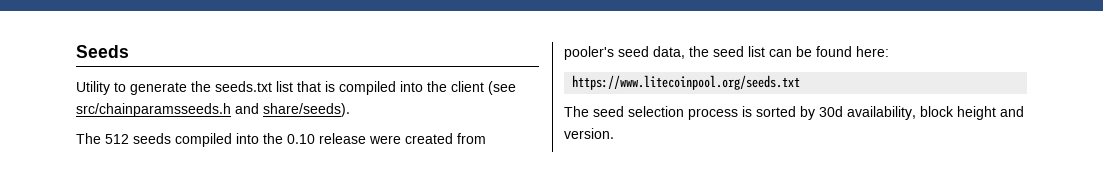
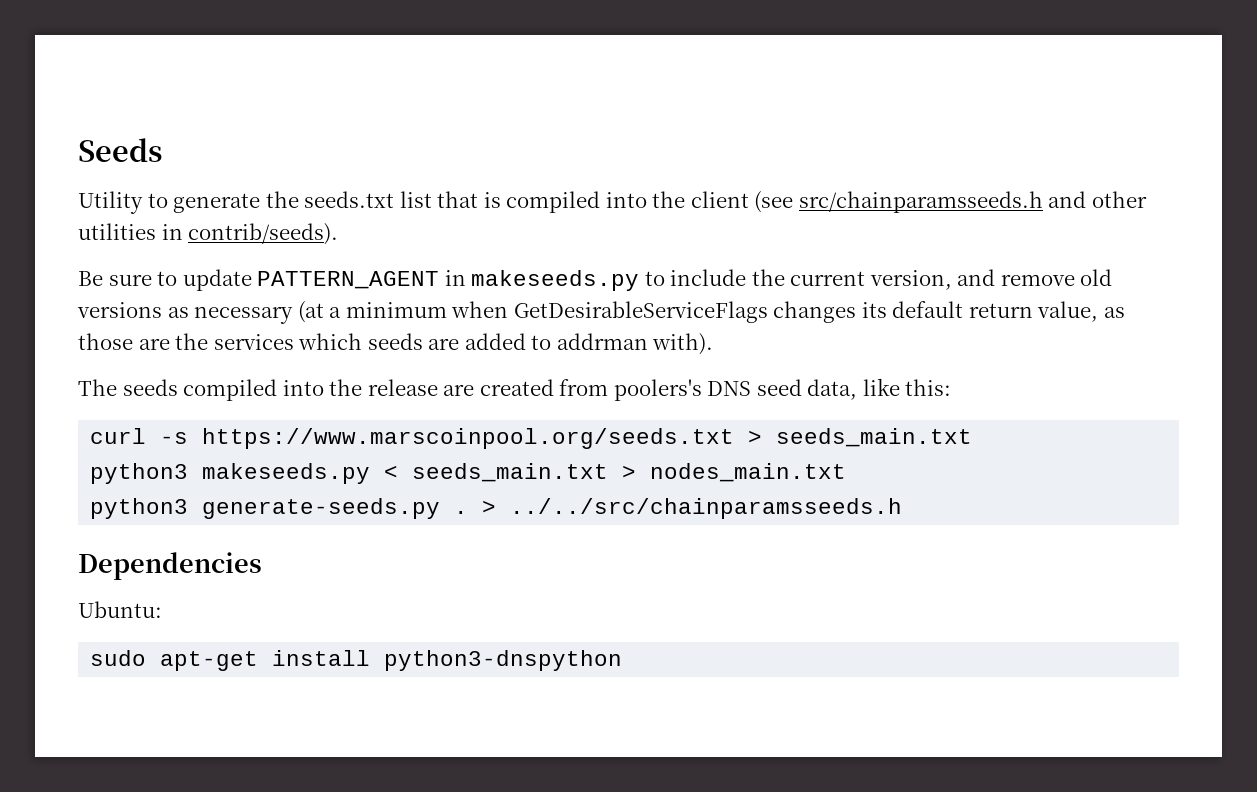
- Utility to generate the seeds.txt list that is compiled into the client (see src/chainparamsseeds.h and share/seeds).
- The 512 seeds compiled into the 0.10 release were created from pooler's seed data, the seed list can be found here:
- https://www.litecoinpool.org/seeds.txt
- The seed selection process is sorted by 30d availability, block height and version.
+ Utility to generate the seeds.txt list that is compiled into the client (see src/chainparamsseeds.h and other utilities in contrib/seeds).
+ Be sure to update PATTERN_AGENT in makeseeds.py to include the current version, and remove old versions as necessary (at a minimum when GetDesirableServiceFlags changes its default return value, as those are the services which seeds are added to addrman with).
+ The seeds compiled into the release are created from poolers's DNS seed data, like this:
+ curl -s https://www.marscoinpool.org/seeds.txt > seeds_main.txt
+ python3 makeseeds.py < seeds_main.txt > nodes_main.txt
+ python3 generate-seeds.py . > ../../src/chainparamsseeds.h
+ Dependencies
+ Ubuntu:
+ sudo apt-get install python3-dnspython

